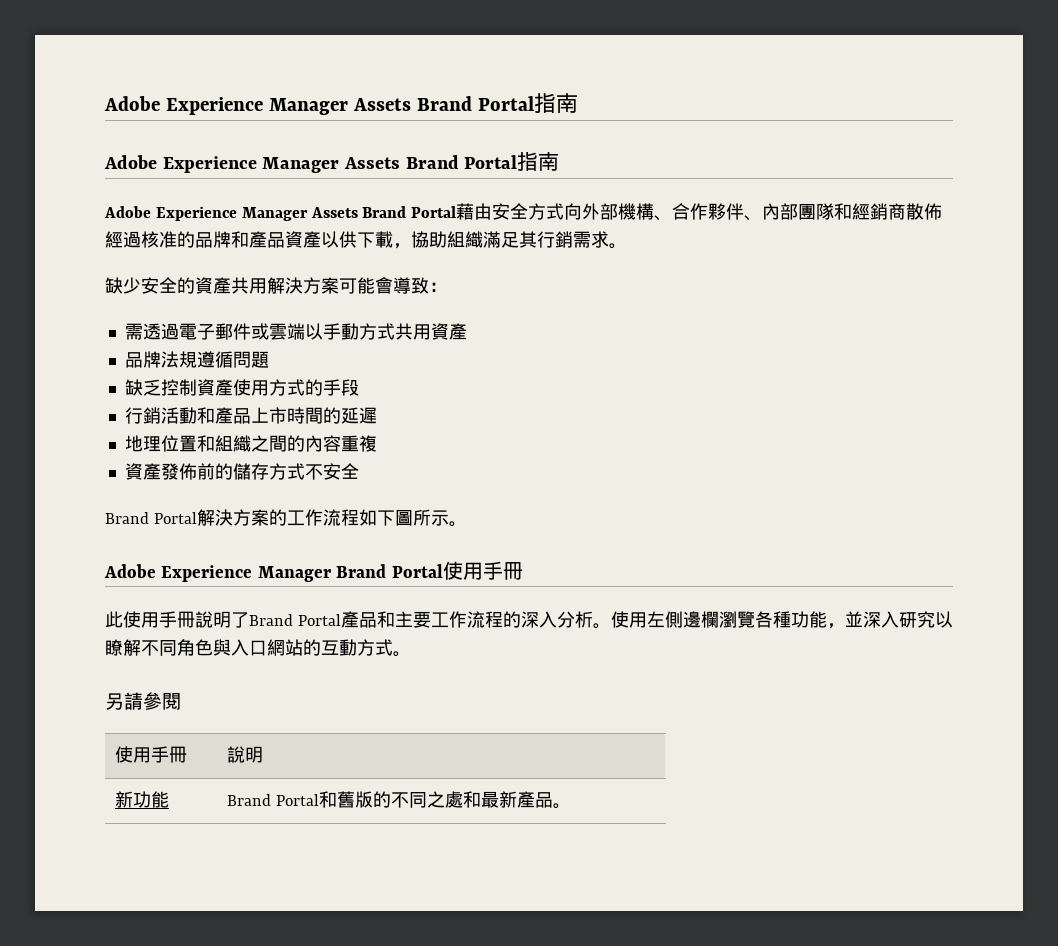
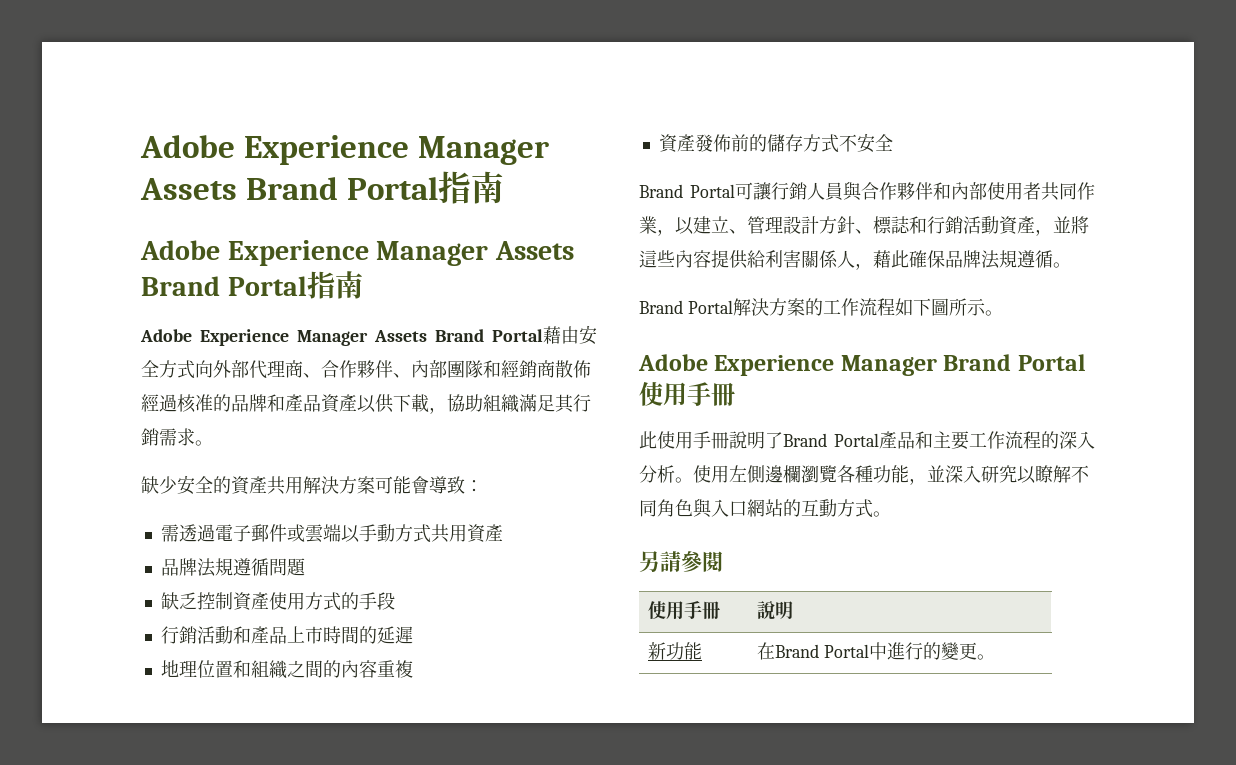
- Adobe Experience Manager Assets Brand Portal藉由安全方式向外部機構、合作夥伴、內部團隊和經銷商散佈經過核准的品牌和產品資產以供下載，協助組織滿足其行銷需求。
+ Adobe Experience Manager Assets Brand Portal藉由安全方式向外部代理商、合作夥伴、內部團隊和經銷商散佈經過核准的品牌和產品資產以供下載，協助組織滿足其行銷需求。
+ Brand Portal可讓行銷人員與合作夥伴和內部使用者共同作業，以建立、管理設計方針、標誌和行銷活動資產，並將這些內容提供給利害關係人，藉此確保品牌法規遵循。
- 新功能 | Brand Portal和舊版的不同之處和最新產品。
+ 新功能 | 在Brand Portal中進行的變更。

